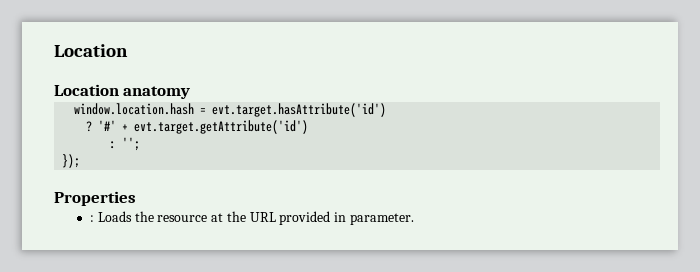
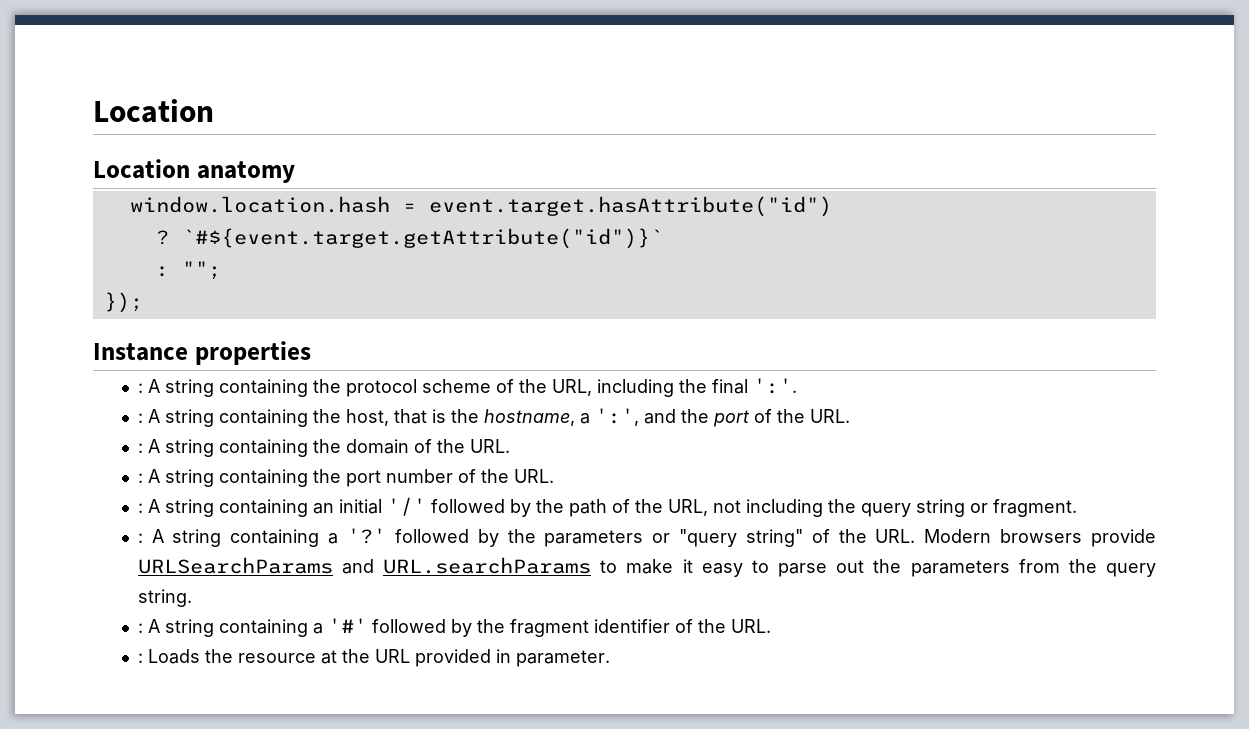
- window.location.hash = evt.target.hasAttribute('id')
+ window.location.hash = event.target.hasAttribute("id")
- '#' + evt.target.getAttribute('id')
- : '';
+ `#${event.target.getAttribute("id")}`
+ : "";
- Properties
+ Instance properties
+ : A string containing the protocol scheme of the URL, including the final ':'.
+ : A string containing the host, that is the hostname, a ':', and the port of the URL.
+ : A string containing the domain of the URL.
+ : A string containing the port number of the URL.
+ : A string containing an initial '/' followed by the path of the URL, not including the query string or fragment.
+ : A string containing a '?' followed by the parameters or "query string" of the URL. Modern browsers provide URLSearchParams and URL.searchParams to make it easy to parse out the parameters from the query string.
+ : A string containing a '#' followed by the fragment identifier of the URL.

